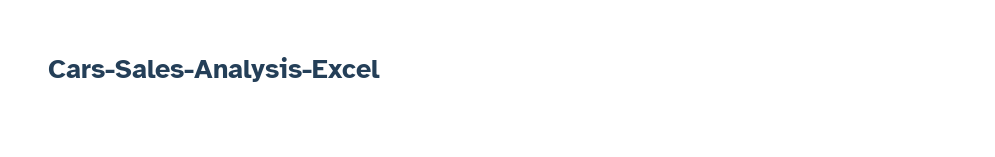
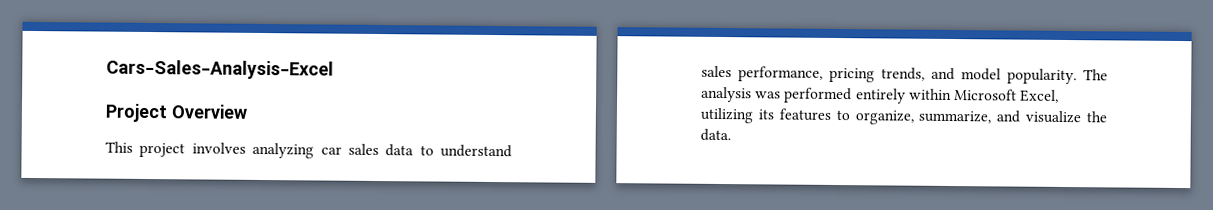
+ Project Overview
+ This project involves analyzing car sales data to understand sales performance, pricing trends, and model popularity. The analysis was performed entirely within Microsoft Excel, utilizing its features to organize, summarize, and visualize the data.

